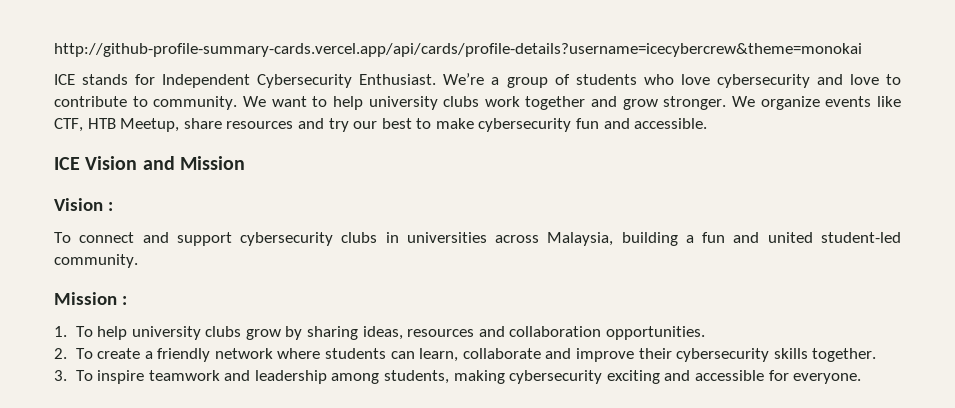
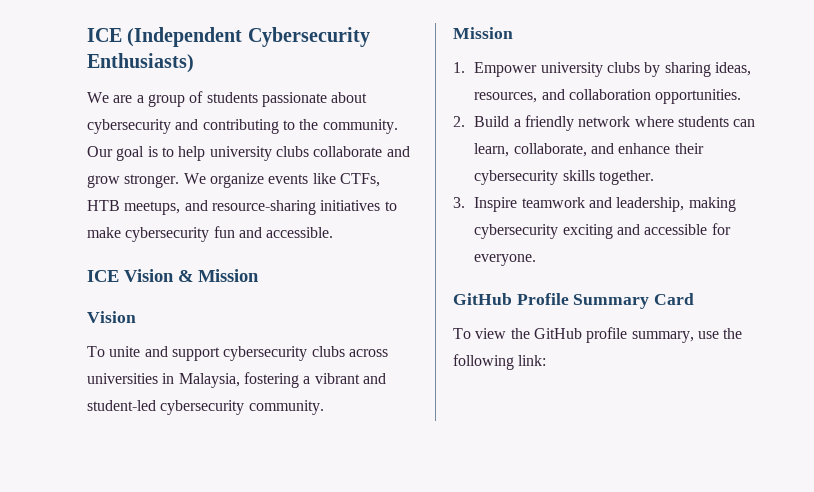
- http://github-profile-summary-cards.vercel.app/api/cards/profile-details?username=icecybercrew&theme=monokai
- ICE stands for Independent Cybersecurity Enthusiast. We’re a group of students who love cybersecurity and love to contribute to community. We want to help university clubs work together and grow stronger.
+ ICE (Independent Cybersecurity Enthusiasts)
+ We are a group of students passionate about cybersecurity and contributing to the community. Our goal is to help university clubs collaborate and grow stronger.
- We organize events like CTF, HTB Meetup, share resources and try our best to make cybersecurity fun and accessible.
+ We organize events like CTFs, HTB meetups, and resource-sharing initiatives to make cybersecurity fun and accessible.
- ICE Vision and Mission
- Vision :
- To connect and support cybersecurity clubs in universities across Malaysia, building a fun and united student-led community.
- Mission :
+ ICE Vision & Mission
+ Vision
+ To unite and support cybersecurity clubs across universities in Malaysia, fostering a vibrant and student-led cybersecurity community.
+ Mission
- 1. To help university clubs grow by sharing ideas, resources and collaboration opportunities.
+ 1. Empower university clubs by sharing ideas, resources, and collaboration opportunities.
- 2. To create a friendly network where students can learn, collaborate and improve their cybersecurity skills together.
+ 2. Build a friendly network where students can learn, collaborate, and enhance their cybersecurity skills together.
- 3. To inspire teamwork and leadership among students, making cybersecurity exciting and accessible for everyone.
+ 3. Inspire teamwork and leadership, making cybersecurity exciting and accessible for everyone.
+ GitHub Profile Summary Card
+ To view the GitHub profile summary, use the following link:

